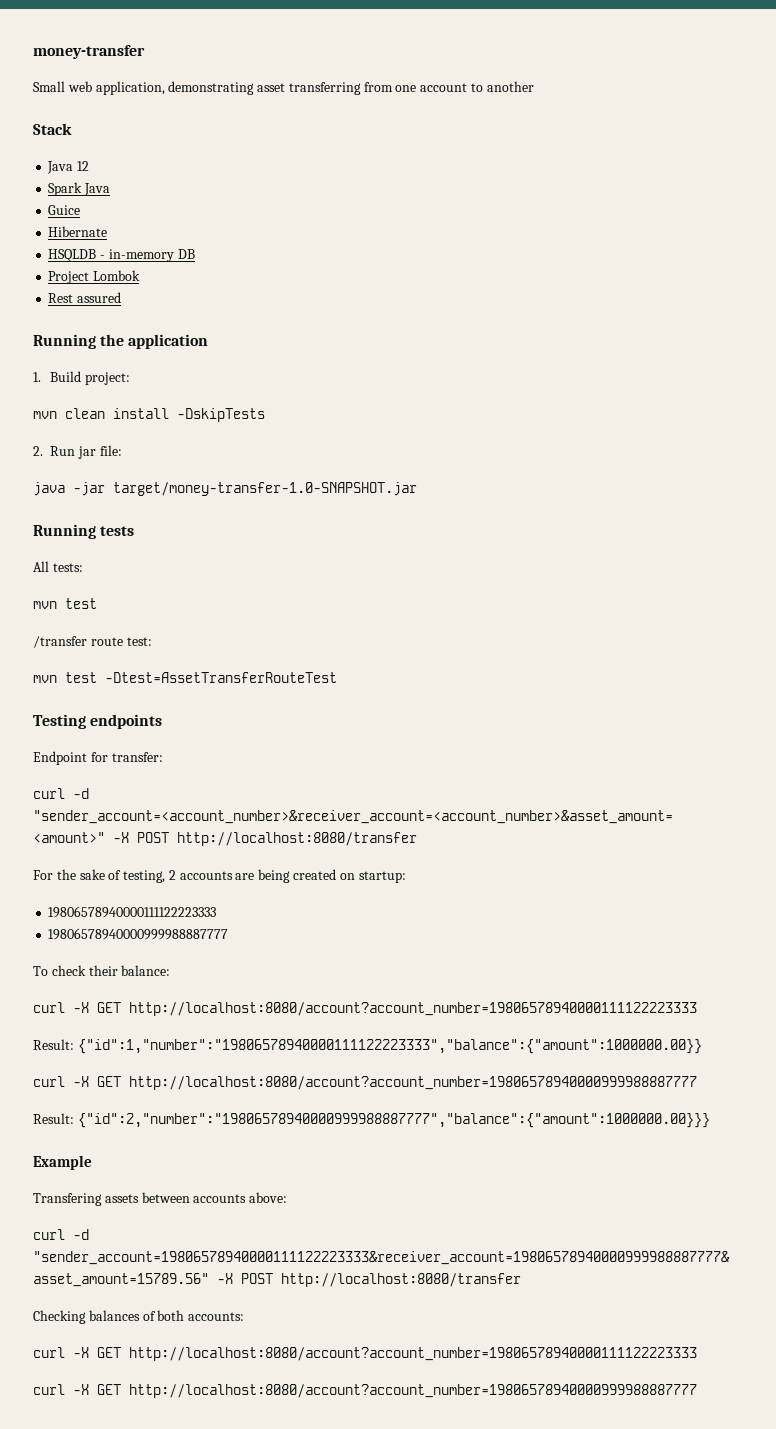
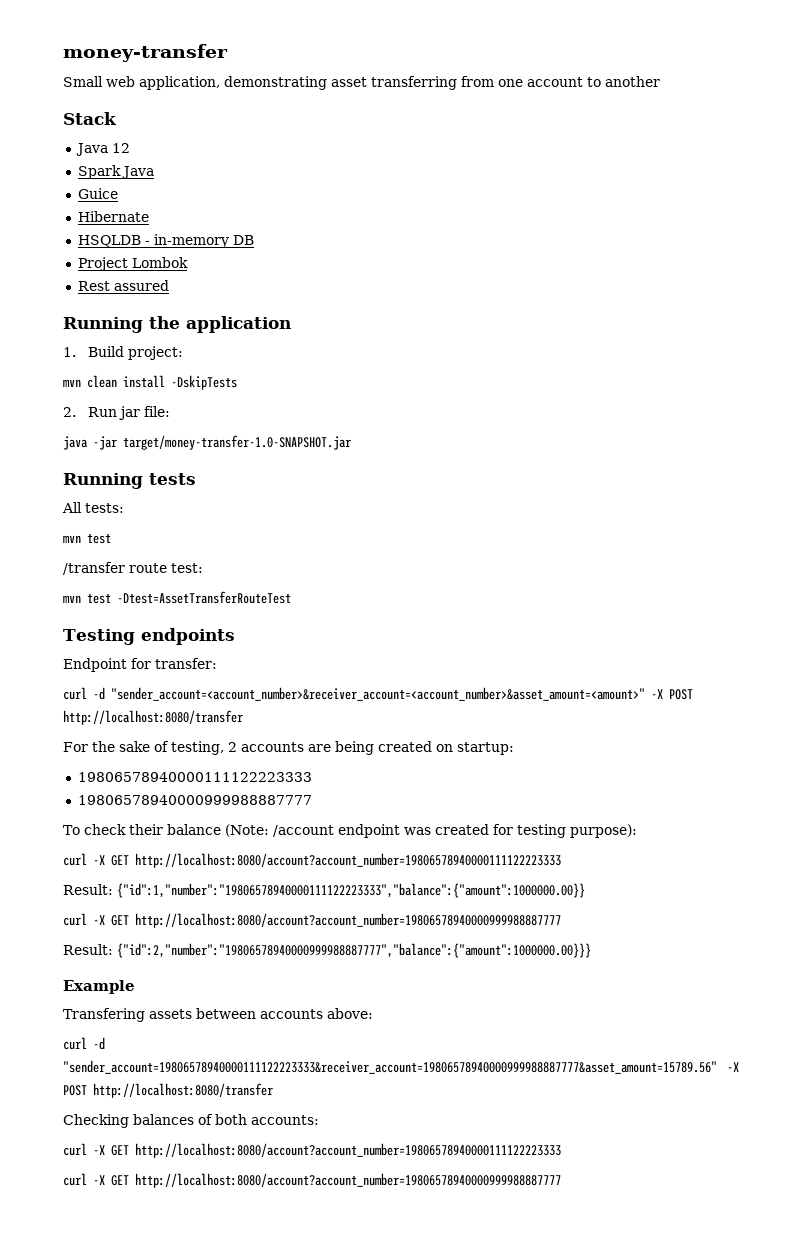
- To check their balance:
+ To check their balance (Note: /account endpoint was created for testing purpose):

